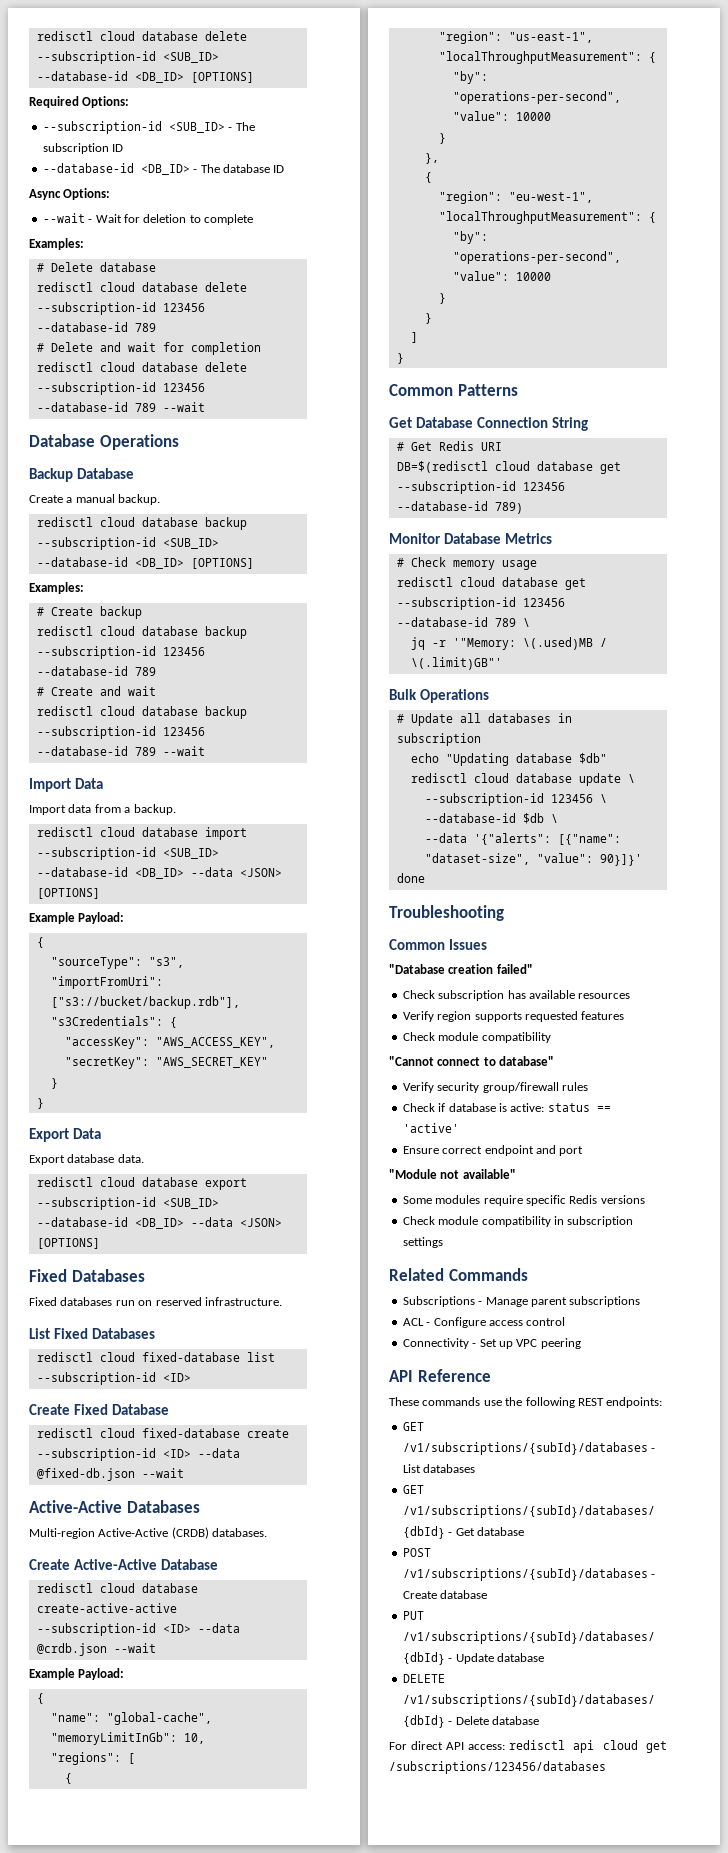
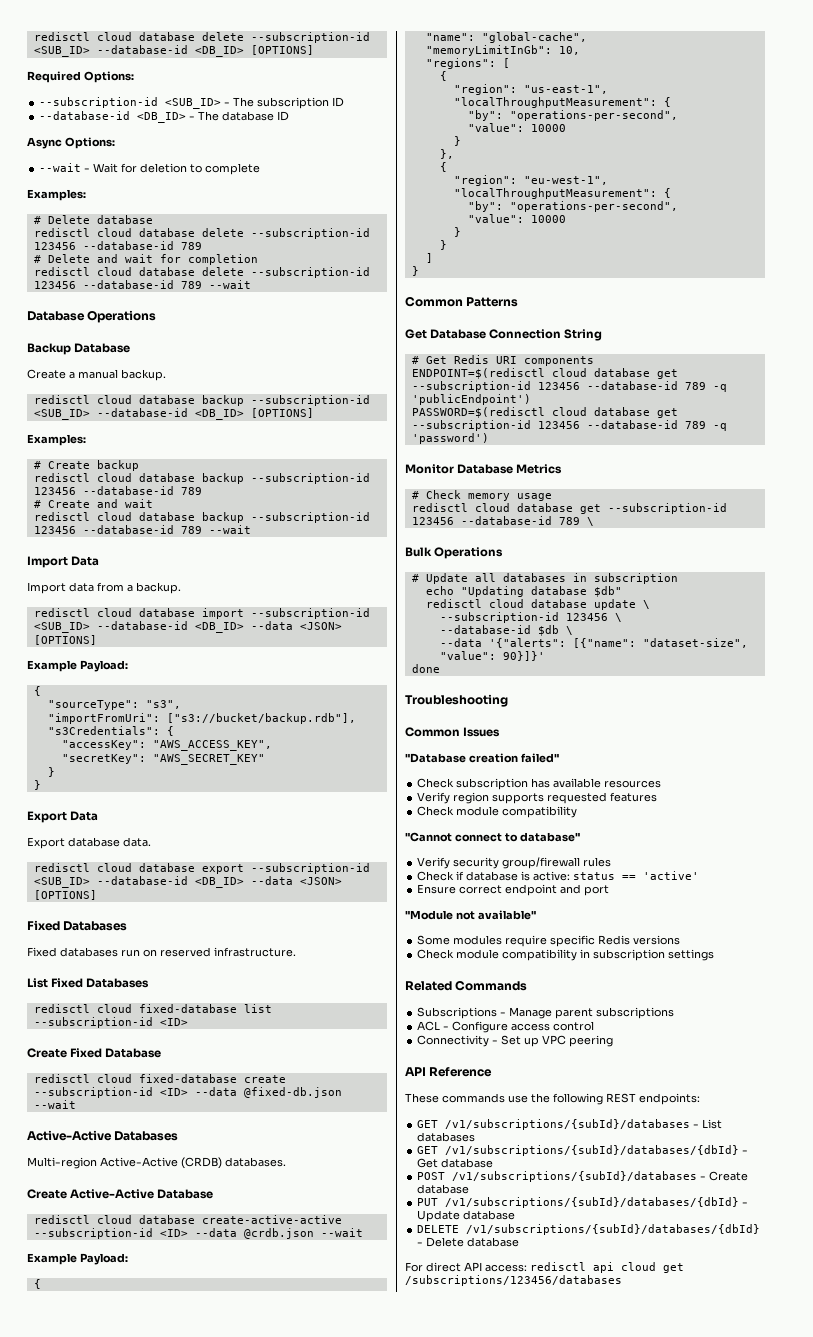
- # Get Redis URI
- DB=$(redisctl cloud database get --subscription-id 123456 --database-id 789)
+ # Get Redis URI components
+ ENDPOINT=$(redisctl cloud database get --subscription-id 123456 --database-id 789 -q 'publicEndpoint')
+ PASSWORD=$(redisctl cloud database get --subscription-id 123456 --database-id 789 -q 'password')
- jq -r '"Memory: \(.used)MB / \(.limit)GB"'

